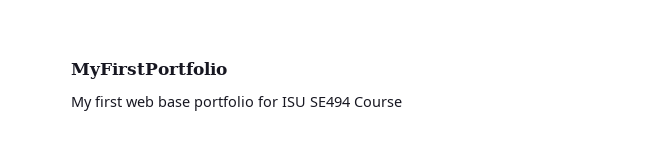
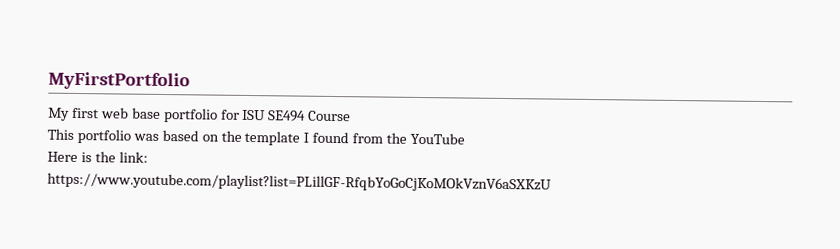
+ This portfolio was based on the template I found from the YouTube
+ Here is the link:
+ https://www.youtube.com/playlist?list=PLillGF-RfqbYoGoCjKoMOkVznV6aSXKzU

